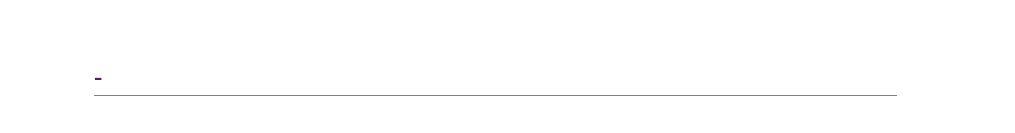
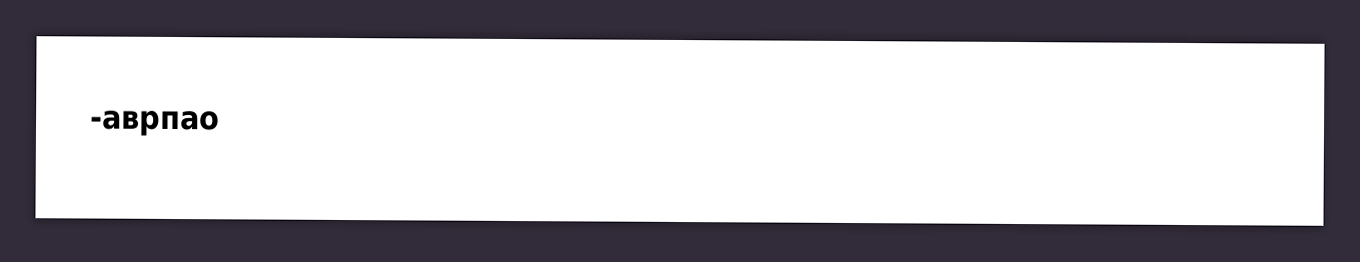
- -
+ -аврпао

